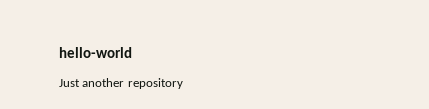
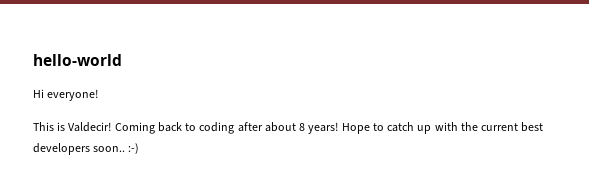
- Just another repository
+ Hi everyone!
+ This is Valdecir! Coming back to coding after about 8 years! Hope to catch up with the current best developers soon.. :-)

